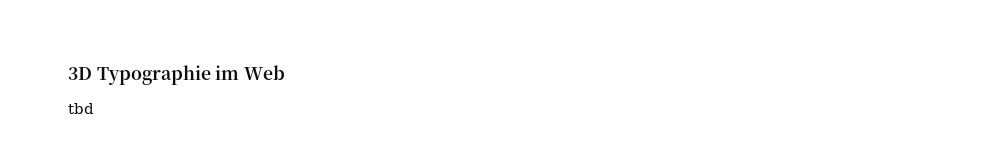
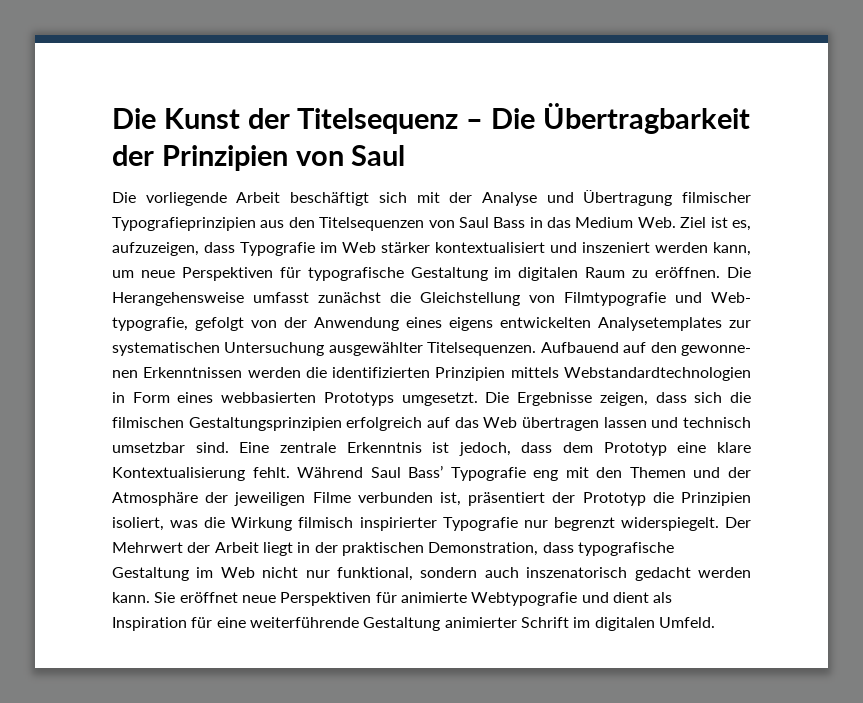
- 3D Typographie im Web
- tbd
+ Die Kunst der Titelsequenz – Die Übertragbarkeit der Prinzipien von Saul
+ Die vorliegende Arbeit beschäftigt sich mit der Analyse und Übertragung filmischer Typografieprinzipien aus den Titelsequenzen von Saul Bass in das Medium Web. Ziel ist es, aufzuzeigen, dass Typografie im Web stärker kontextualisiert und inszeniert werden kann, um neue Perspektiven für typografische Gestaltung im digitalen Raum zu eröffnen. Die Herangehensweise umfasst zunächst die Gleichstellung von Filmtypografie und Web- typografie, gefolgt von der Anwendung eines eigens entwickelten Analysetemplates zur systematischen Untersuchung ausgewählter Titelsequenzen. Aufbauend auf den gewonne- nen Erkenntnissen werden die identifizierten Prinzipien mittels Webstandardtechnologien in Form eines webbasierten Prototyps umgesetzt. Die Ergebnisse zeigen, dass sich die filmischen Gestaltungsprinzipien erfolgreich auf das Web übertragen lassen und technisch umsetzbar sind. Eine zentrale Erkenntnis ist jedoch, dass dem Prototyp eine klare Kontextualisierung fehlt. Während Saul Bass’ Typografie eng mit den Themen und der Atmosphäre der jeweiligen Filme verbunden ist, präsentiert der Prototyp die Prinzipien isoliert, was die Wirkung filmisch inspirierter Typografie nur begrenzt widerspiegelt. Der Mehrwert der Arbeit liegt in der praktischen Demonstration, dass typografische Gestaltung im Web nicht nur funktional, sondern auch inszenatorisch gedacht werden kann. Sie eröffnet neue Perspektiven für animierte Webtypografie und dient als Inspiration für eine weiterführende Gestaltung animierter Schrift im digitalen Umfeld.

